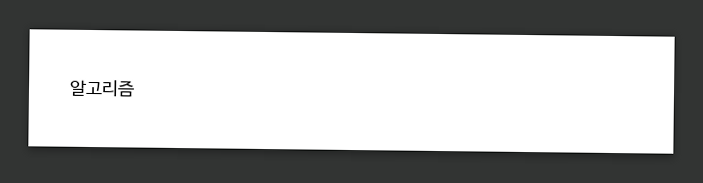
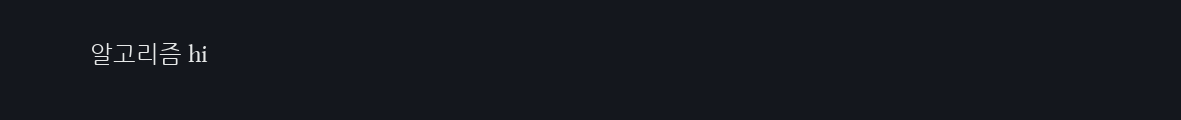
- 알고리즘
+ 알고리즘 hi

